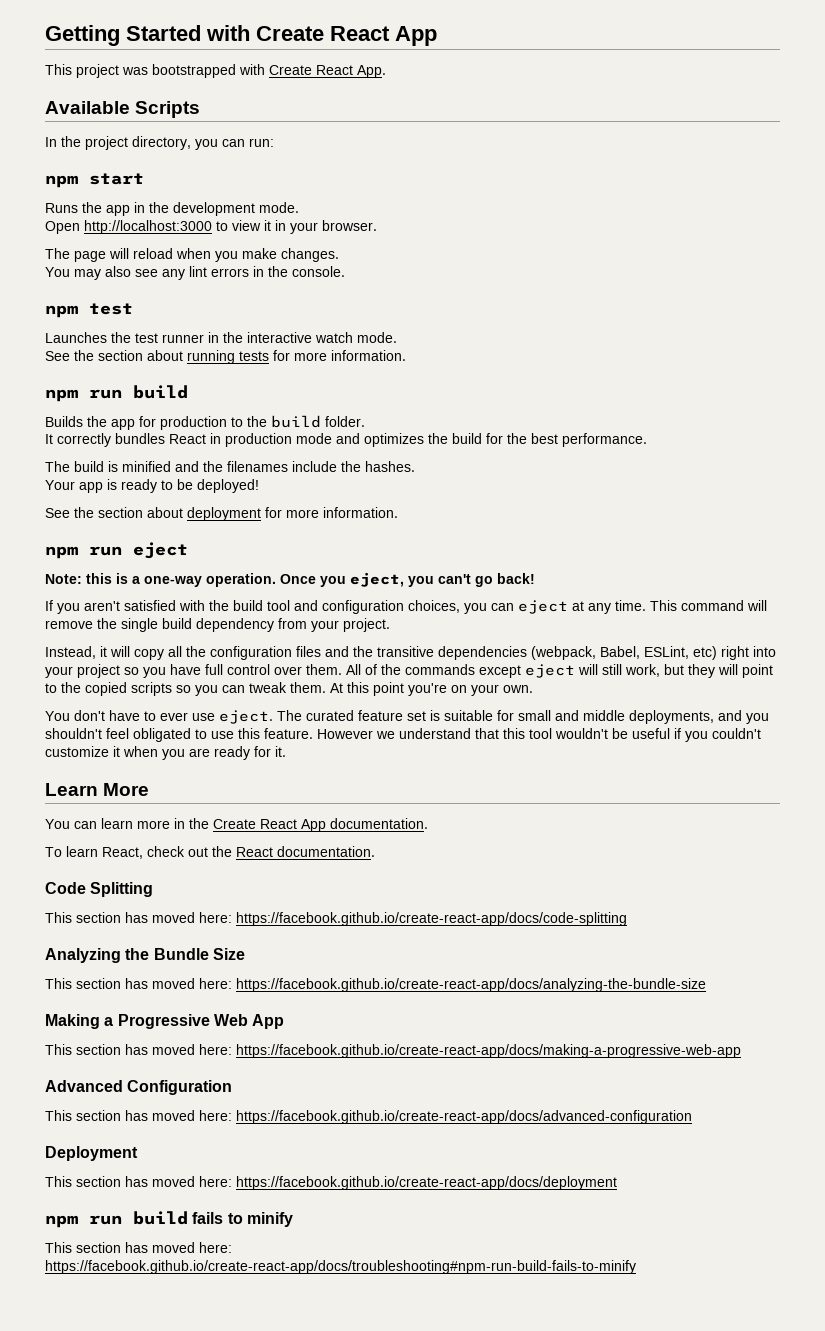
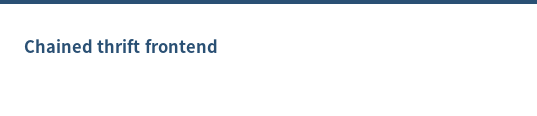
- Getting Started with Create React App
- This project was bootstrapped with Create React App.
- Available Scripts
- In the project directory, you can run:
- npm start
- Runs the app in the development mode.
- Open http://localhost:3000 to view it in your browser.
- The page will reload when you make changes.
- You may also see any lint errors in the console.
- npm test
- Launches the test runner in the interactive watch mode.
- See the section about running tests for more information.
- npm run build
- Builds the app for production to the build folder.
- It correctly bundles React in production mode and optimizes the build for the best performance.
- The build is minified and the filenames include the hashes.
- Your app is ready to be deployed!
- See the section about deployment for more information.
- npm run eject
- Note: this is a one-way operation. Once you eject, you can't go back!
- If you aren't satisfied with the build tool and configuration choices, you can eject at any time. This command will remove the single build dependency from your project.
- Instead, it will copy all the configuration files and the transitive dependencies (webpack, Babel, ESLint, etc) right into your project so you have full control over them. All of the commands except eject will still work, but they will point to the copied scripts so you can tweak them. At this point you're on your own.
- You don't have to ever use eject. The curated feature set is suitable for small and middle deployments, and you shouldn't feel obligated to use this feature. However we understand that this tool wouldn't be useful if you couldn't customize it when you are ready for it.
- Learn More
- You can learn more in the Create React App documentation.
- To learn React, check out the React documentation.
- Code Splitting
- This section has moved here: https://facebook.github.io/create-react-app/docs/code-splitting
- Analyzing the Bundle Size
- This section has moved here: https://facebook.github.io/create-react-app/docs/analyzing-the-bundle-size
- Making a Progressive Web App
- This section has moved here: https://facebook.github.io/create-react-app/docs/making-a-progressive-web-app
- Advanced Configuration
- This section has moved here: https://facebook.github.io/create-react-app/docs/advanced-configuration
- Deployment
- This section has moved here: https://facebook.github.io/create-react-app/docs/deployment
- npm run build fails to minify
- This section has moved here: https://facebook.github.io/create-react-app/docs/troubleshooting#npm-run-build-fails-to-minify
+ Chained thrift frontend

